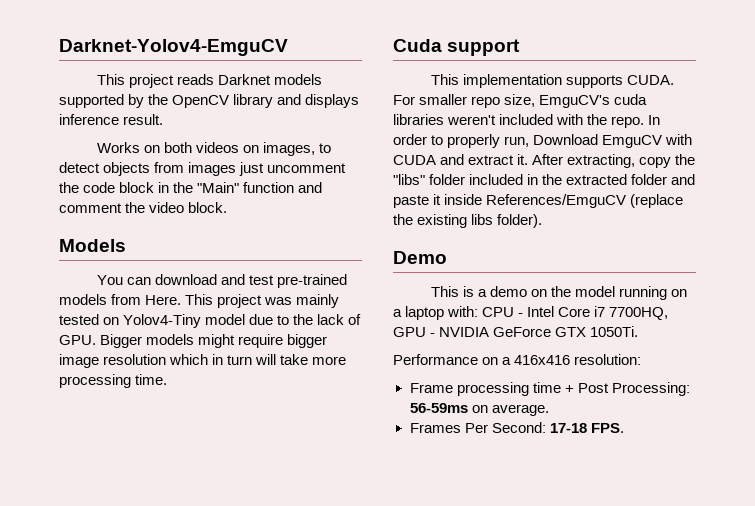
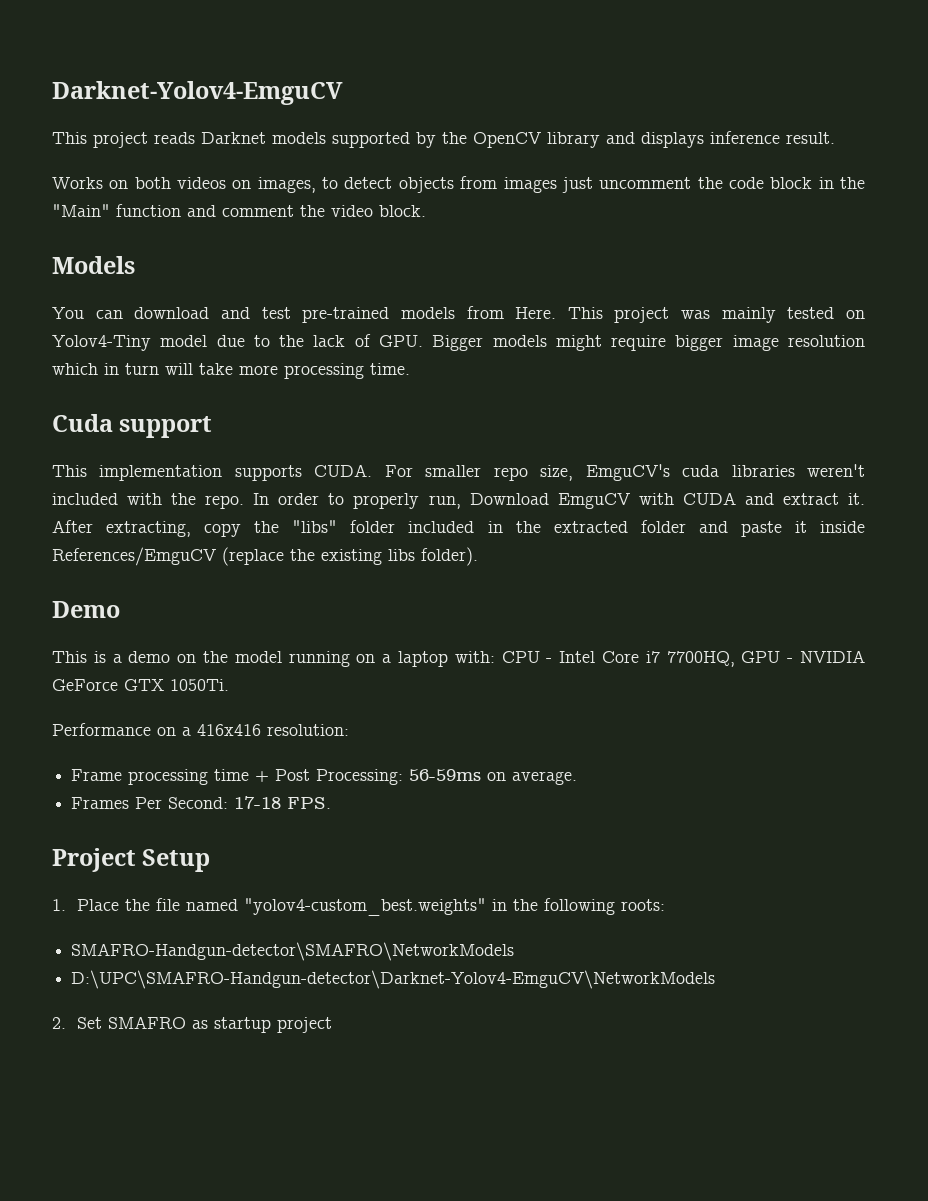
+ Project Setup
+ 1. Place the file named "yolov4-custom_best.weights" in the following roots:
+ SMAFRO-Handgun-detector\SMAFRO\NetworkModels
+ D:\UPC\SMAFRO-Handgun-detector\Darknet-Yolov4-EmguCV\NetworkModels
+ 2. Set SMAFRO as startup project

